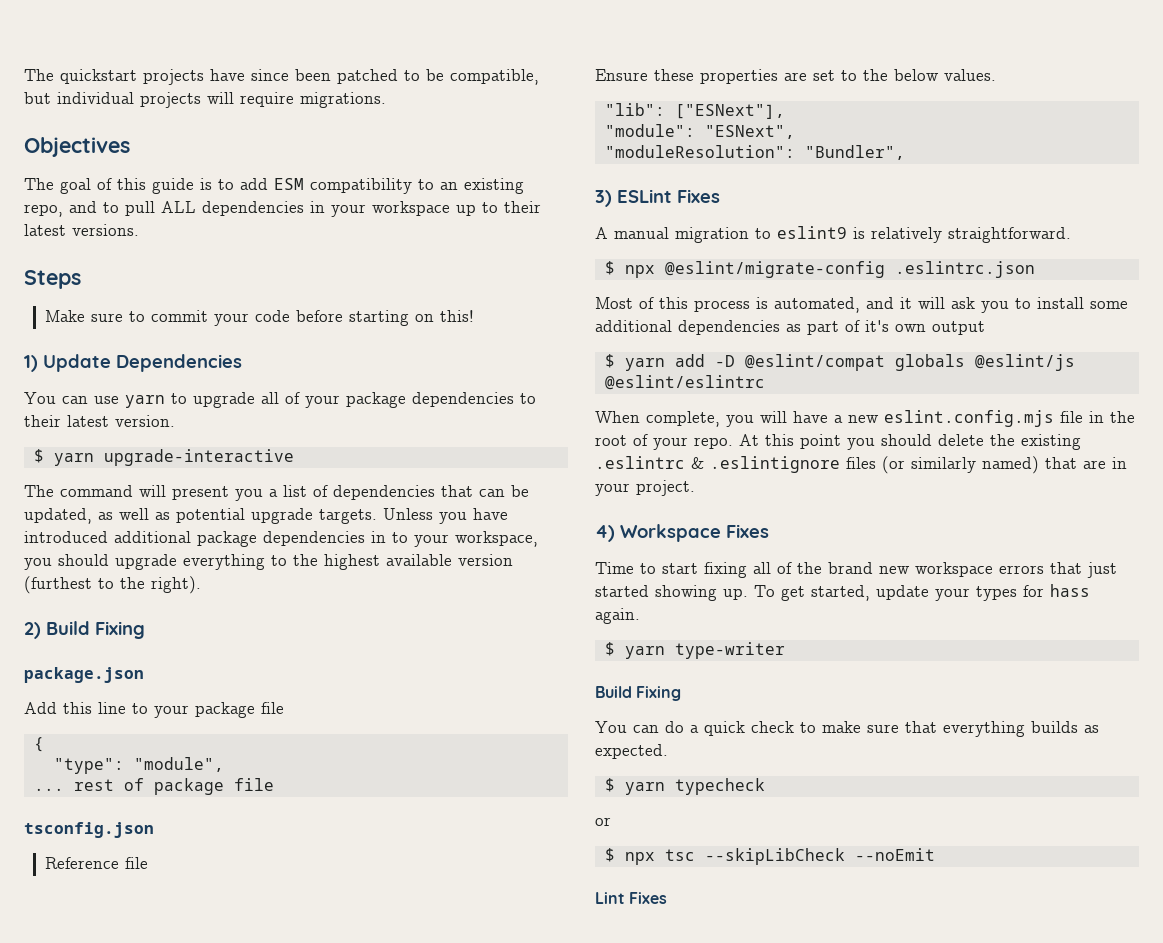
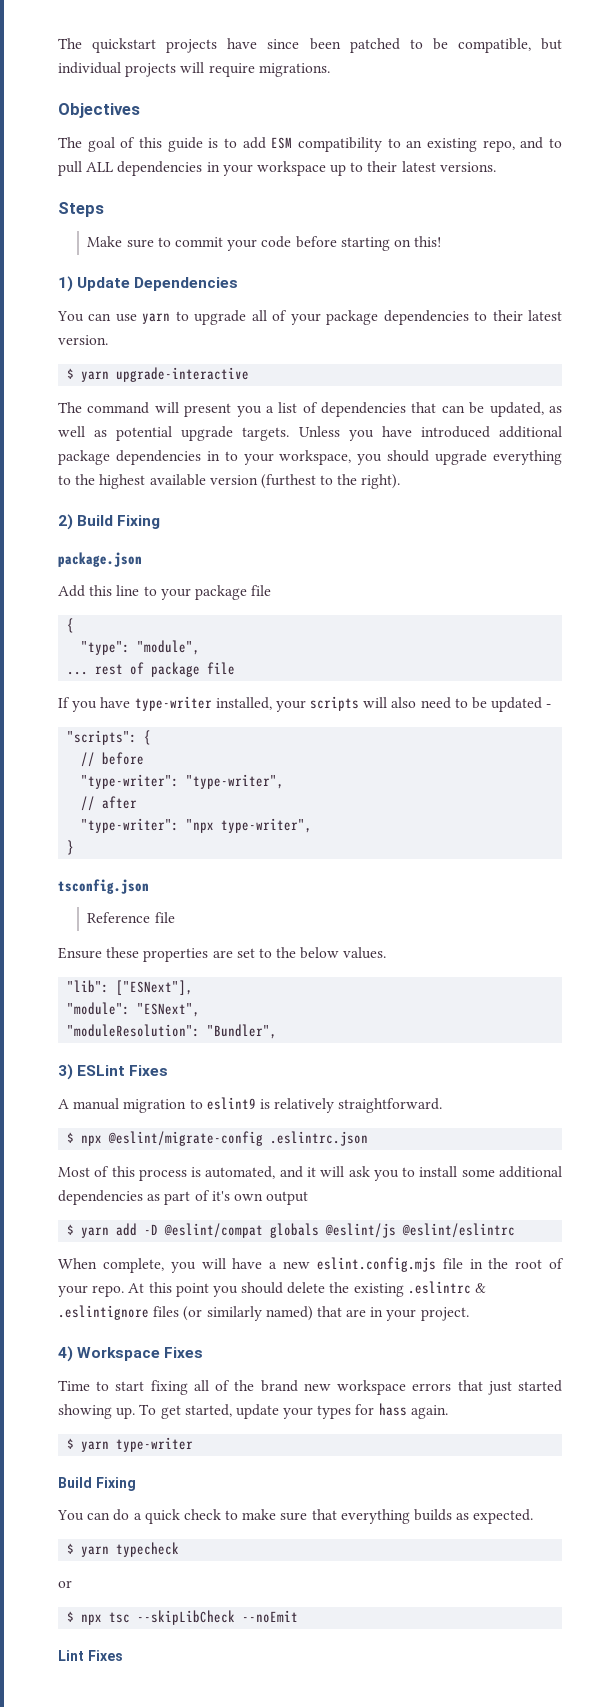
+ If you have type-writer installed, your scripts will also need to be updated -
+ "scripts": {
+ // before
+ "type-writer": "type-writer",
+ // after
+ "type-writer": "npx type-writer",
+ }

